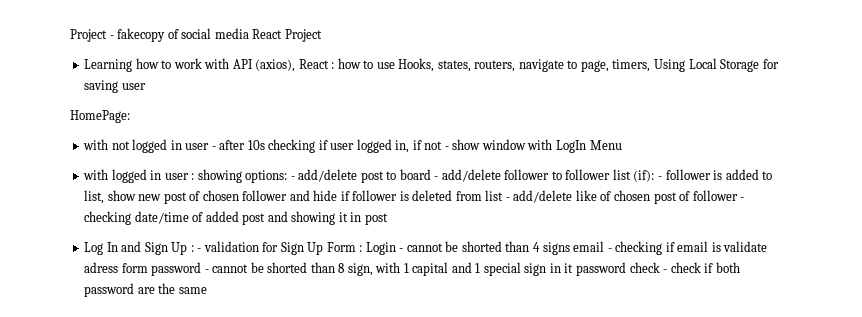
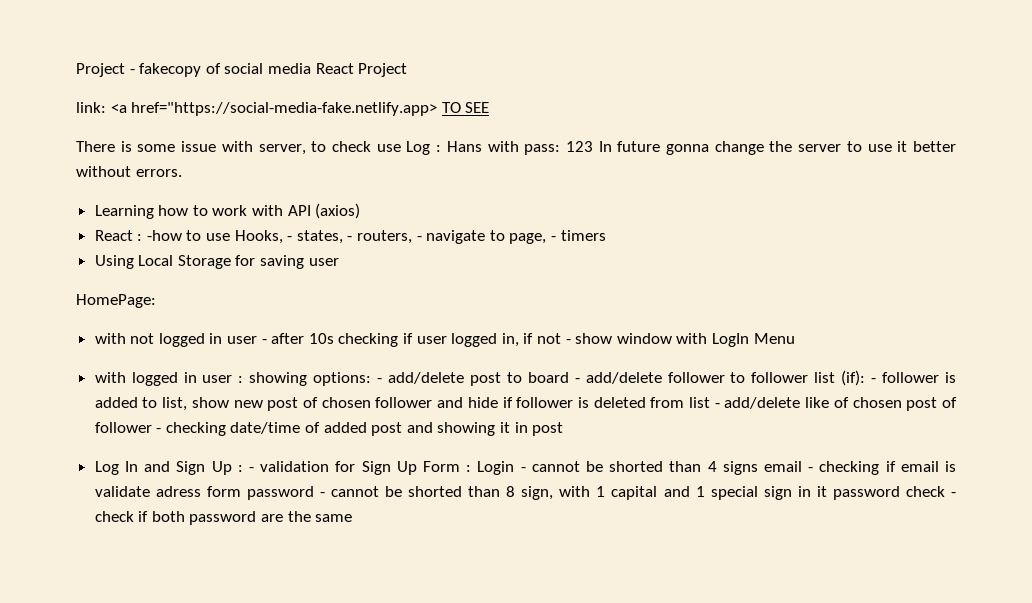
+ link: <a href="https://social-media-fake.netlify.app> TO SEE
+ There is some issue with server, to check use Log : Hans with pass: 123 In future gonna change the server to use it better without errors.
- Learning how to work with API (axios), React : how to use Hooks, states, routers, navigate to page, timers, Using Local Storage for saving user
+ Learning how to work with API (axios)
+ React : -how to use Hooks, - states, - routers, - navigate to page, - timers
+ Using Local Storage for saving user

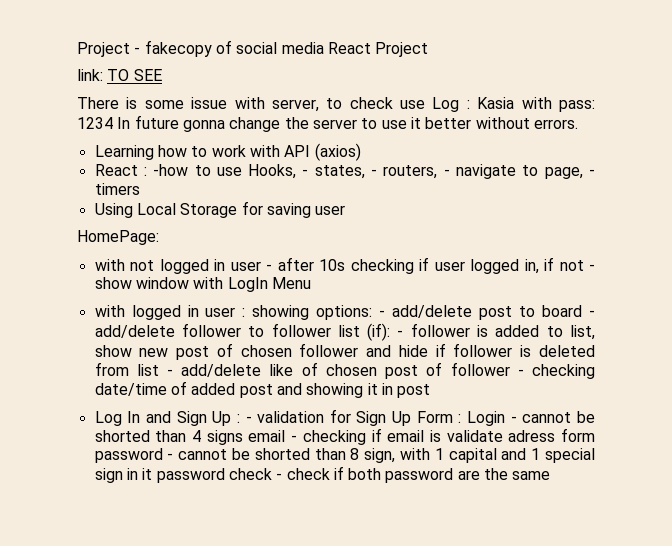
- link: <a href="https://social-media-fake.netlify.app> TO SEE
+ link: TO SEE
- There is some issue with server, to check use Log : Hans with pass: 123 In future gonna change the server to use it better without errors.
+ There is some issue with server, to check use Log : Kasia with pass: 1234 In future gonna change the server to use it better without errors.

